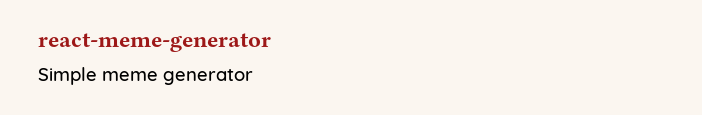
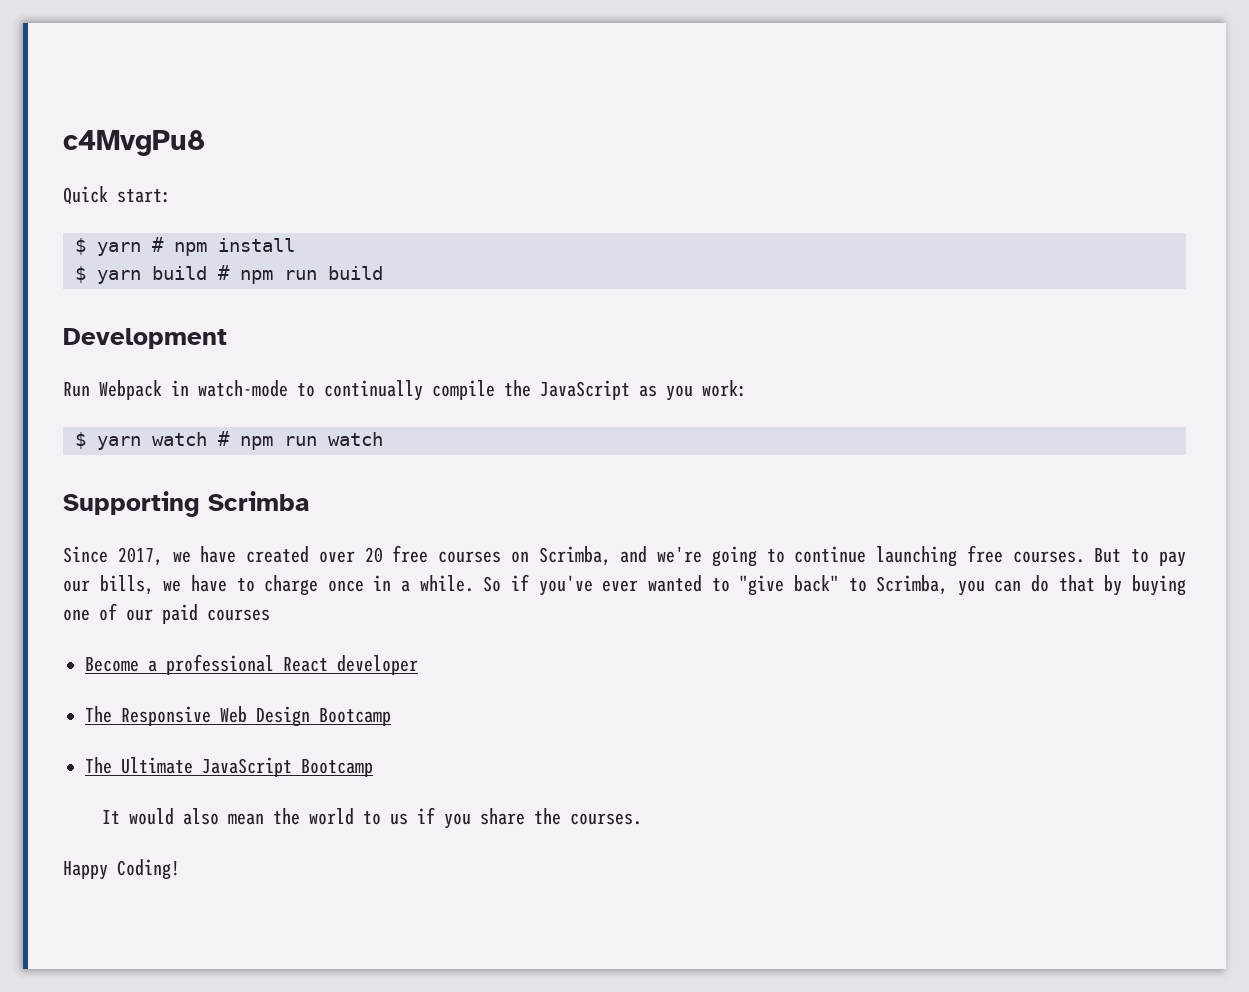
- react-meme-generator
- Simple meme generator
+ c4MvgPu8
+ Quick start:
+ $ yarn # npm install
+ $ yarn build # npm run build
+ Development
+ Run Webpack in watch-mode to continually compile the JavaScript as you work:
+ $ yarn watch # npm run watch
+ Supporting Scrimba
+ Since 2017, we have created over 20 free courses on Scrimba, and we're going to continue launching free courses. But to pay our bills, we have to charge once in a while. So if you've ever wanted to "give back" to Scrimba, you can do that by buying one of our paid courses
+ Become a professional React developer
+ The Responsive Web Design Bootcamp
+ The Ultimate JavaScript Bootcamp
+ It would also mean the world to us if you share the courses.
+ Happy Coding!

